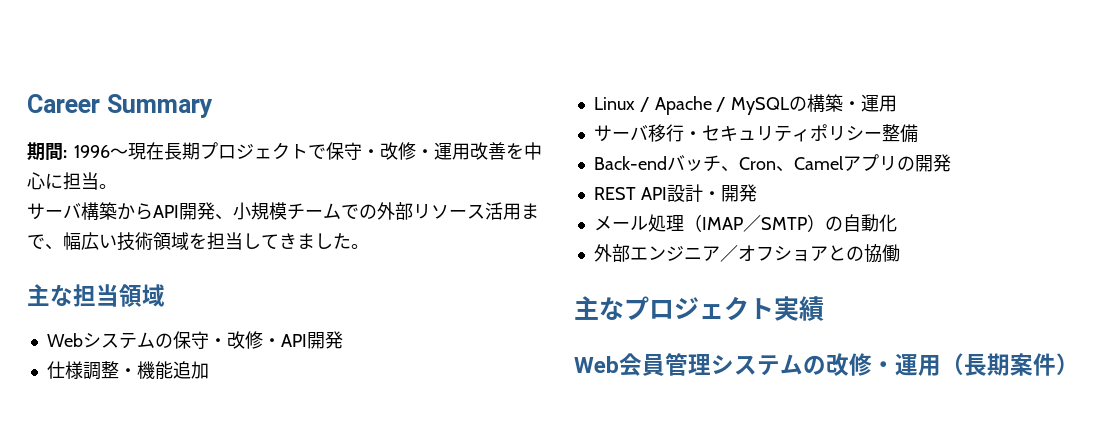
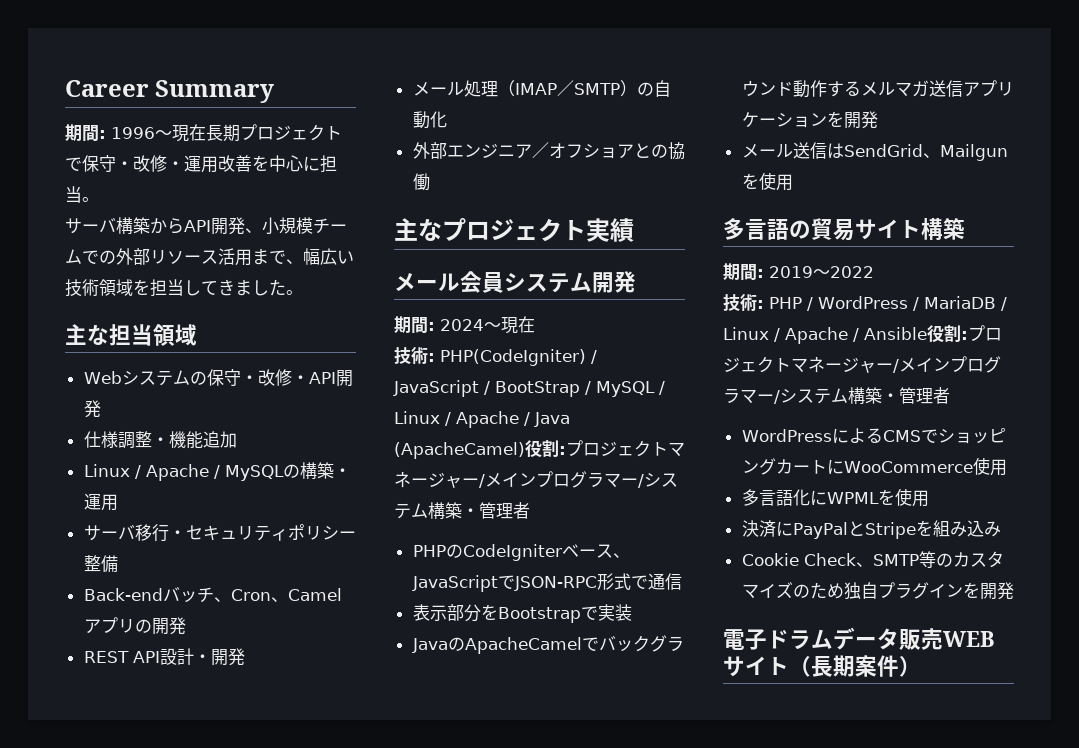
- Web会員管理システムの改修・運用（長期案件）
+ メール会員システム開発
+ 期間: 2024〜現在
+ 技術: PHP(CodeIgniter) / JavaScript / BootStrap / MySQL / Linux / Apache / Java (ApacheCamel)役割:プロジェクトマネージャー/メインプログラマー/システム構築・管理者
+ PHPのCodeIgniterベース、JavaScriptでJSON-RPC形式で通信
+ 表示部分をBootstrapで実装
+ JavaのApacheCamelでバックグラウンド動作するメルマガ送信アプリケーションを開発
+ メール送信はSendGrid、Mailgunを使用
+ 多言語の貿易サイト構築
+ 期間: 2019〜2022
+ 技術: PHP / WordPress / MariaDB / Linux / Apache / Ansible役割:プロジェクトマネージャー/メインプログラマー/システム構築・管理者
+ WordPressによるCMSでショッピングカートにWooCommerce使用
+ 多言語化にWPMLを使用
+ 決済にPayPalとStripeを組み込み
+ Cookie Check、SMTP等のカスタマイズのため独自プラグインを開発
+ 電子ドラムデータ販売WEBサイト（長期案件）

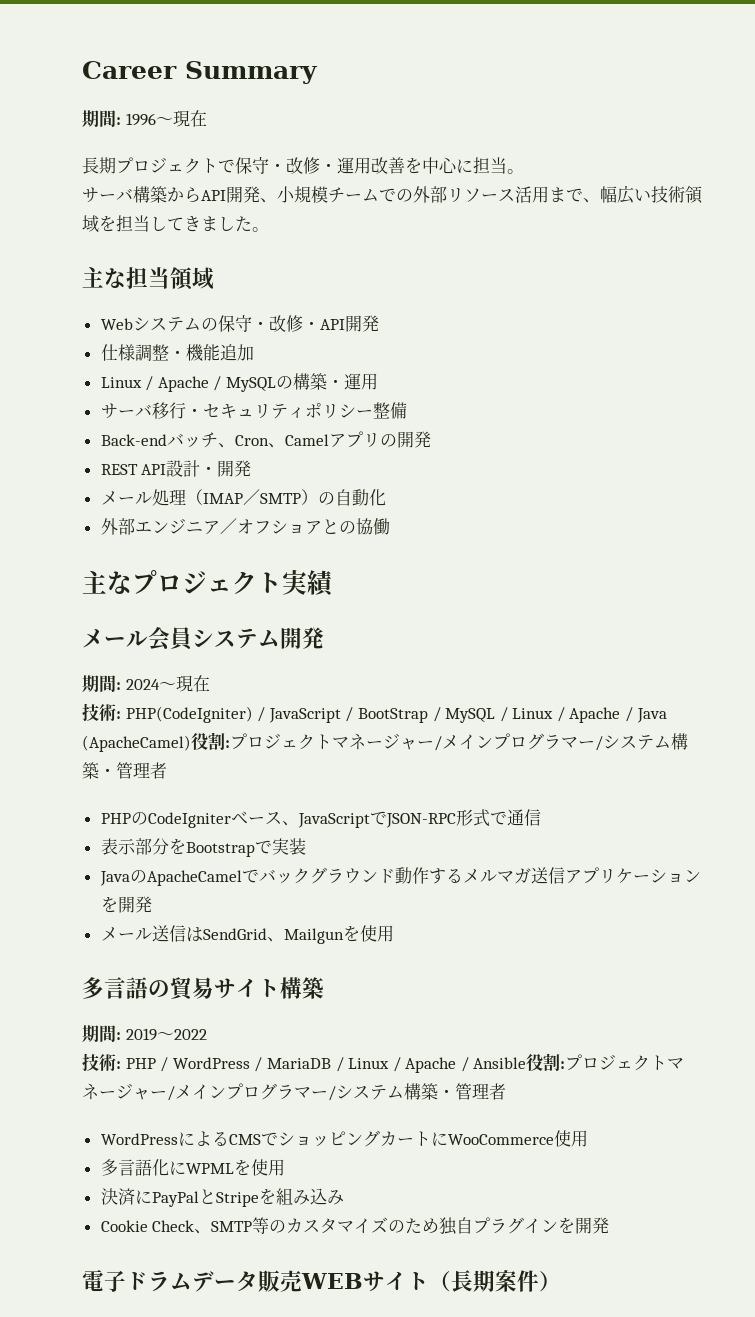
- 期間: 1996〜現在長期プロジェクトで保守・改修・運用改善を中心に担当。
+ 期間: 1996〜現在
+ 長期プロジェクトで保守・改修・運用改善を中心に担当。

